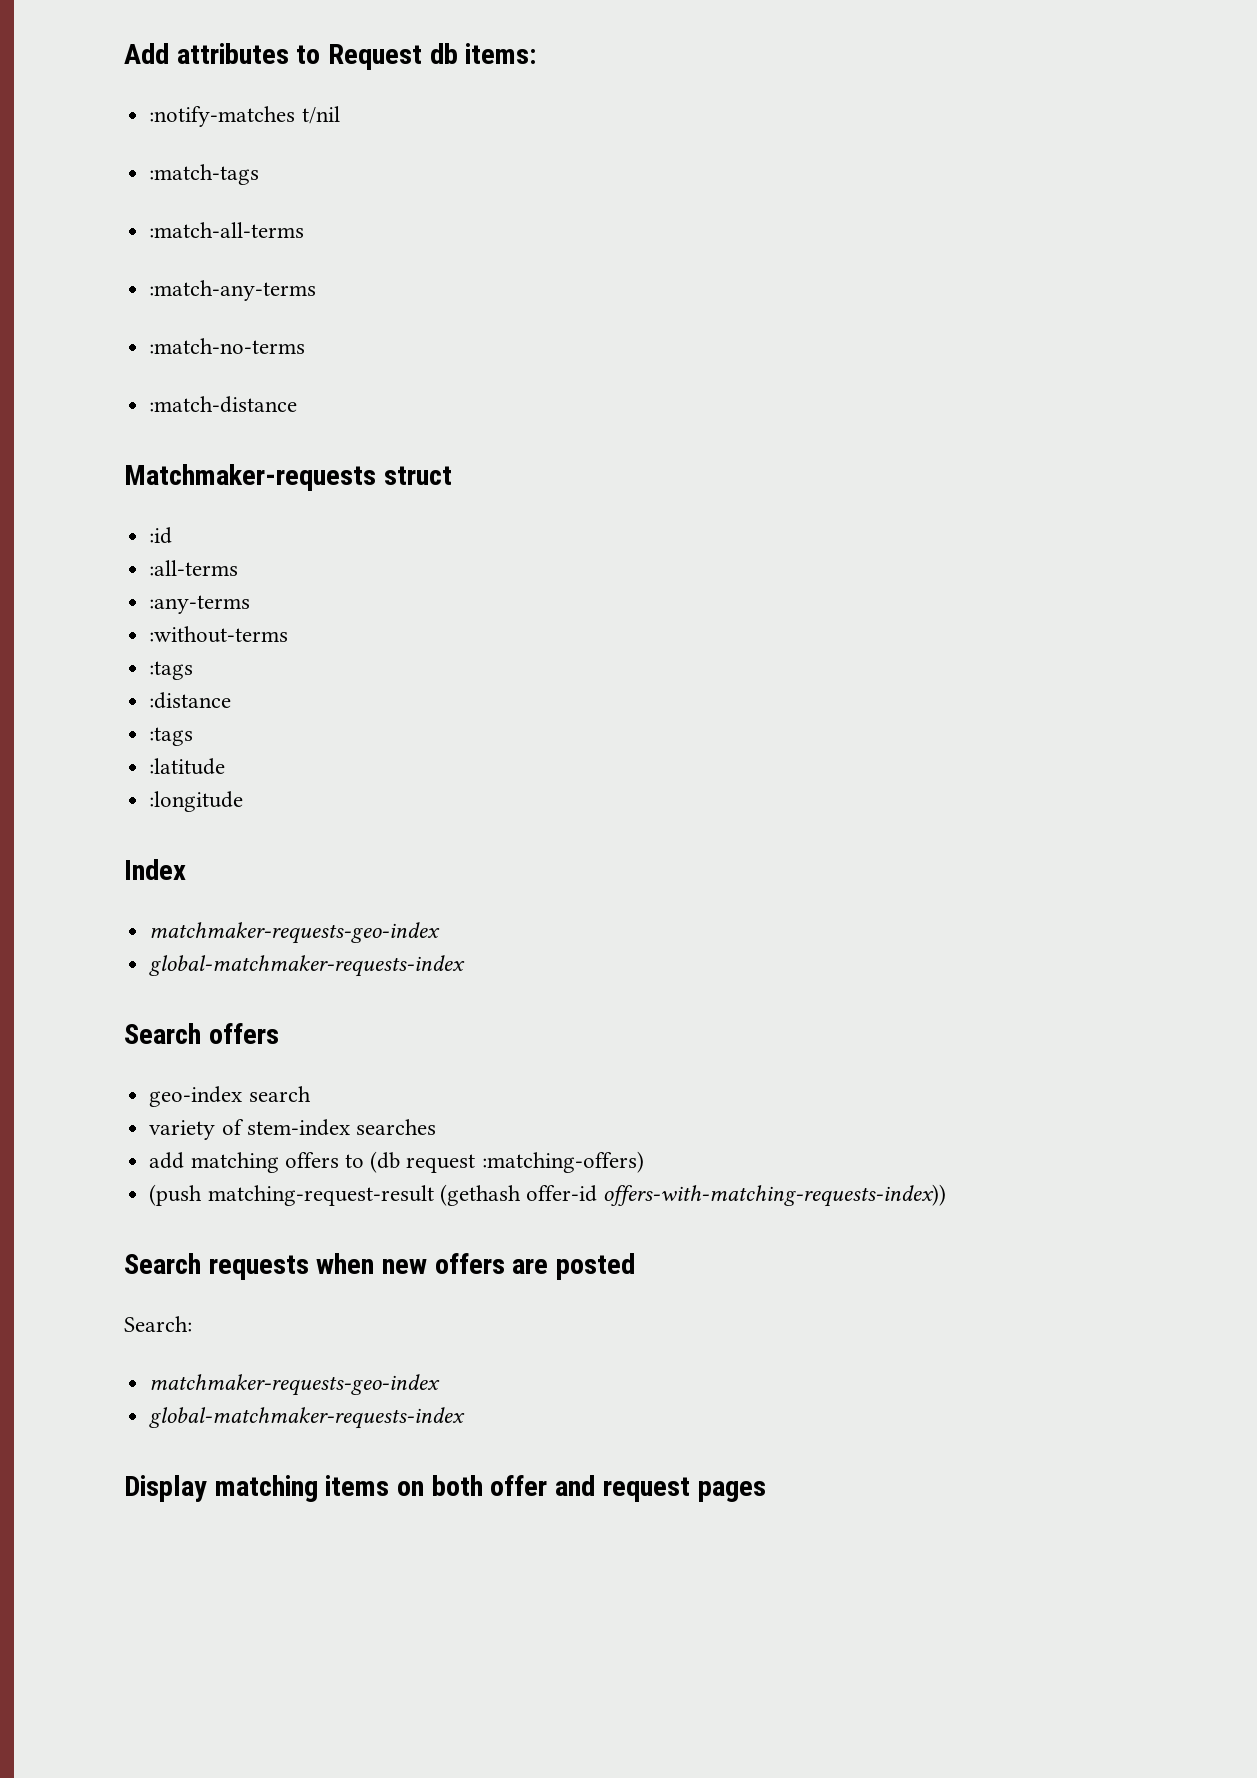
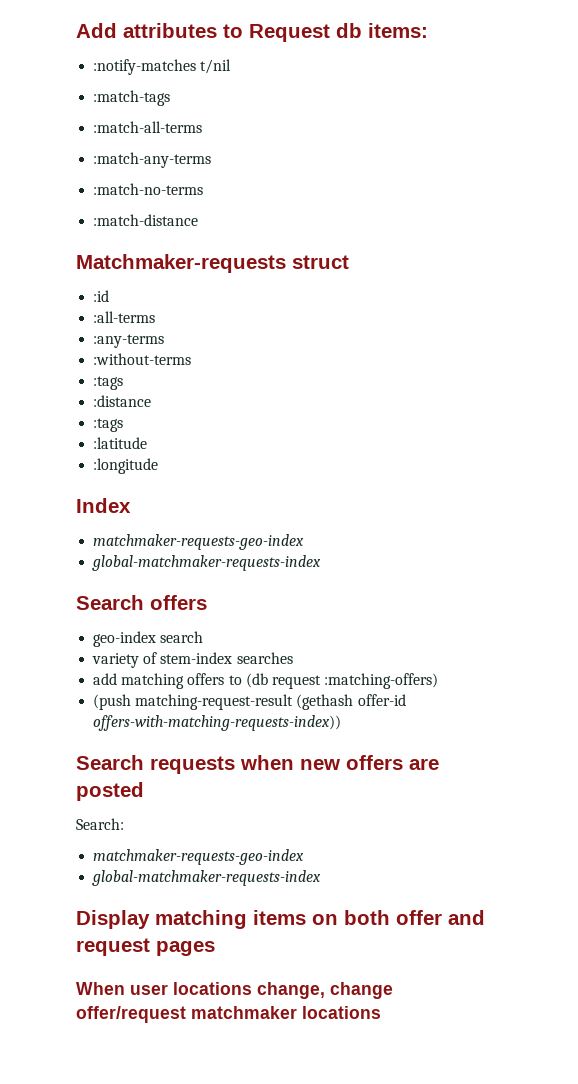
+ When user locations change, change offer/request matchmaker locations

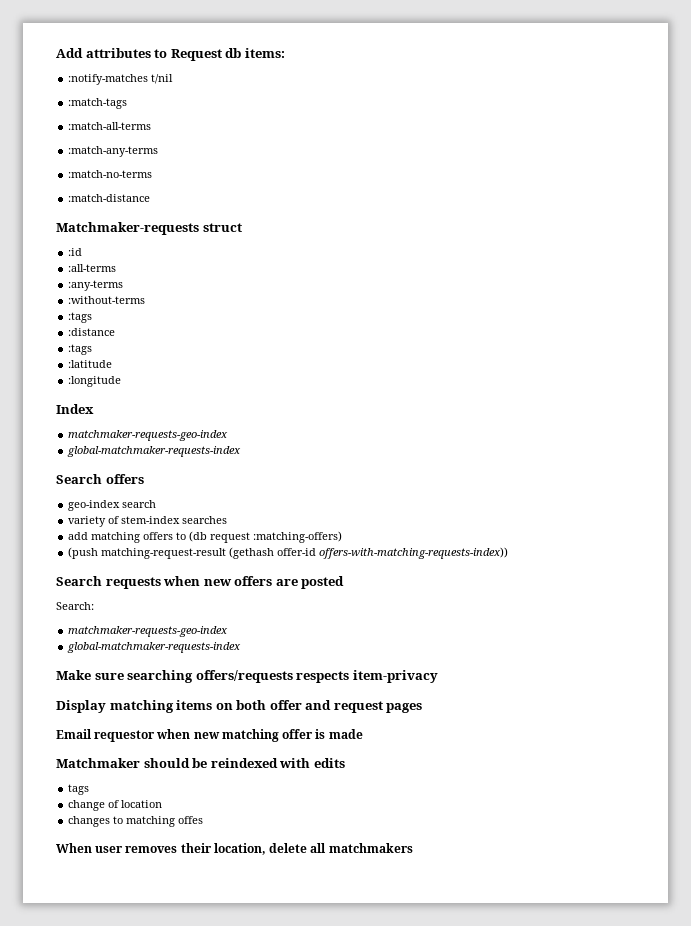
+ Make sure searching offers/requests respects item-privacy
- When user locations change, change offer/request matchmaker locations
+ Email requestor when new matching offer is made
+ Matchmaker should be reindexed with edits
+ tags
+ change of location
+ changes to matching offes
+ When user removes their location, delete all matchmakers

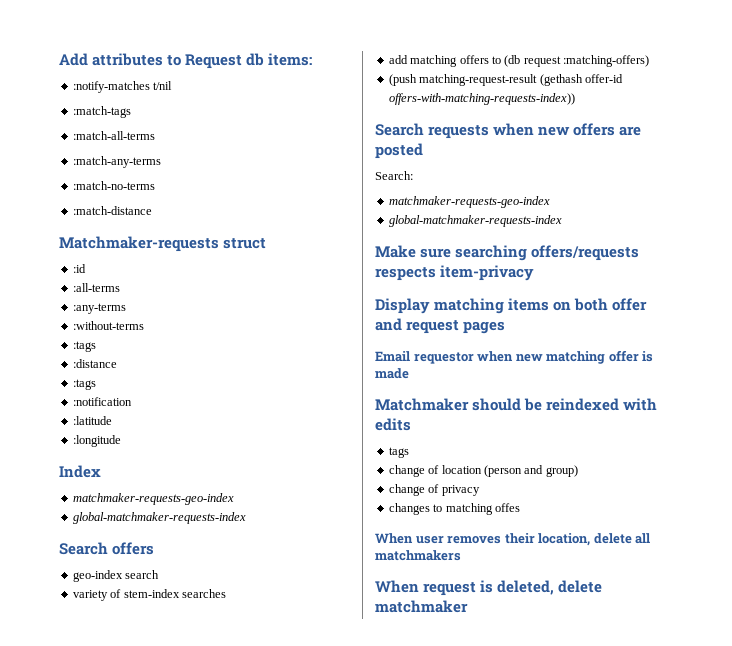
+ :notification
- change of location
+ change of location (person and group)
+ change of privacy
+ When request is deleted, delete matchmaker

